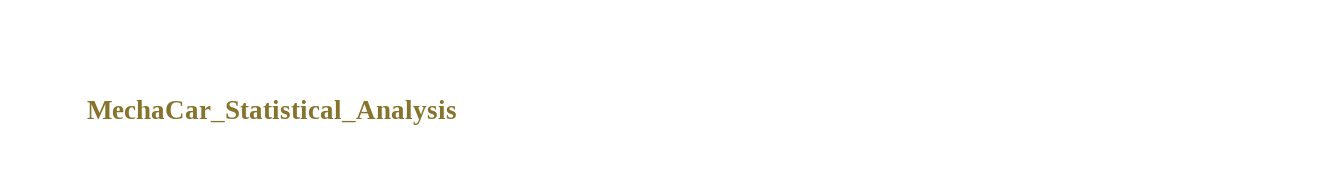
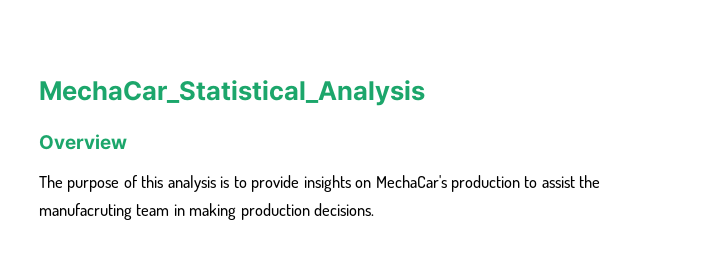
+ Overview
+ The purpose of this analysis is to provide insights on MechaCar's production to assist the manufacruting team in making production decisions.

